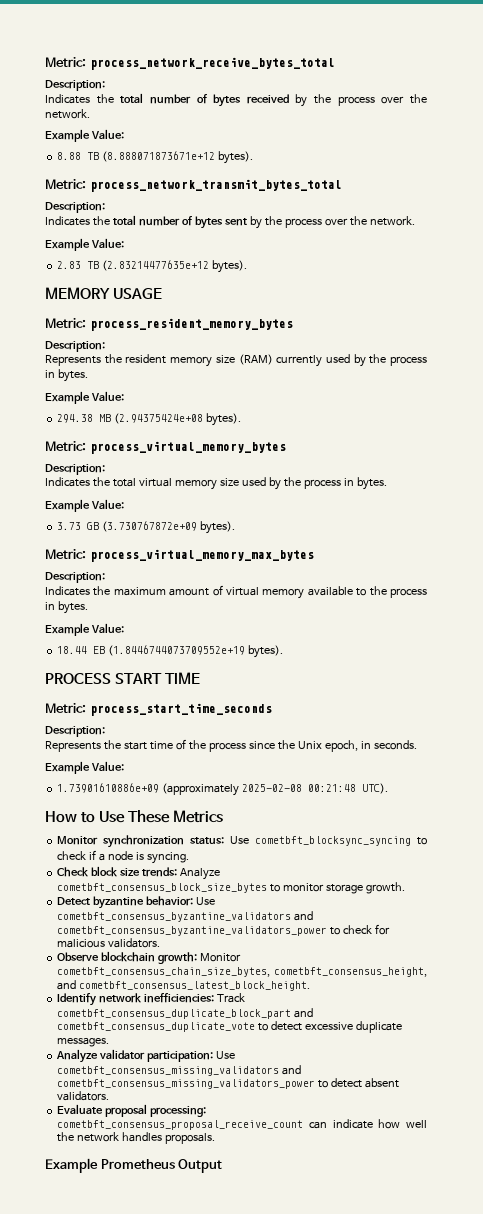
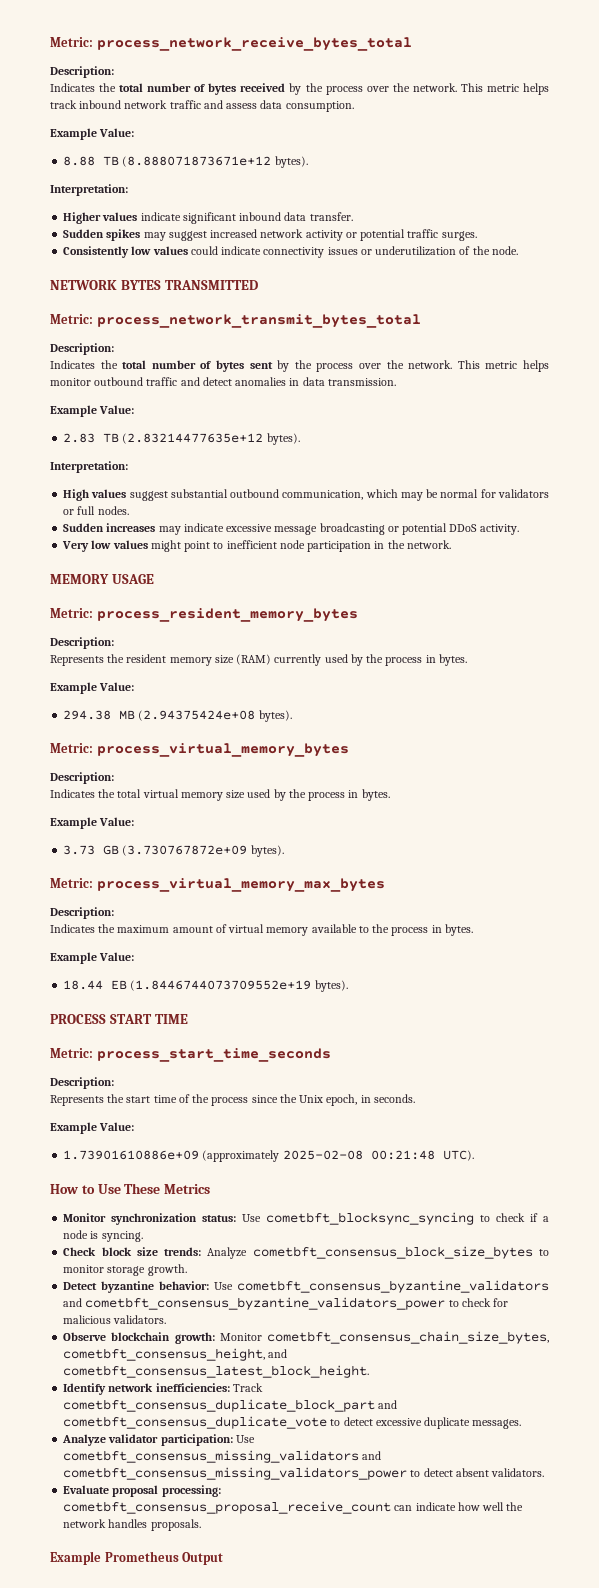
+ This metric helps track inbound network traffic and assess data consumption.
  8.88 TB (8.888071873671e+12 bytes).
+ Interpretation:
+ Higher values indicate significant inbound data transfer.
+ Sudden spikes may suggest increased network activity or potential traffic surges.
+ Consistently low values could indicate connectivity issues or underutilization of the node.
+ NETWORK BYTES TRANSMITTED
+ This metric helps monitor outbound traffic and detect anomalies in data transmission.
  2.83 TB (2.83214477635e+12 bytes).
+ Interpretation:
+ High values suggest substantial outbound communication, which may be normal for validators or full nodes.
+ Sudden increases may indicate excessive message broadcasting or potential DDoS activity.
+ Very low values might point to inefficient node participation in the network.

